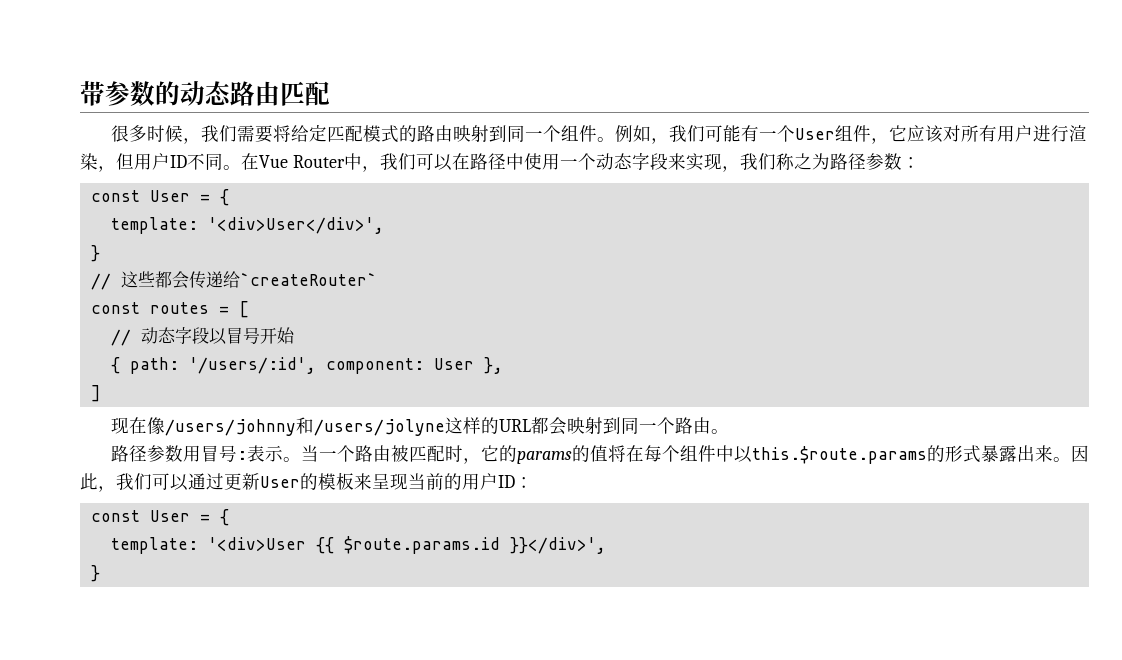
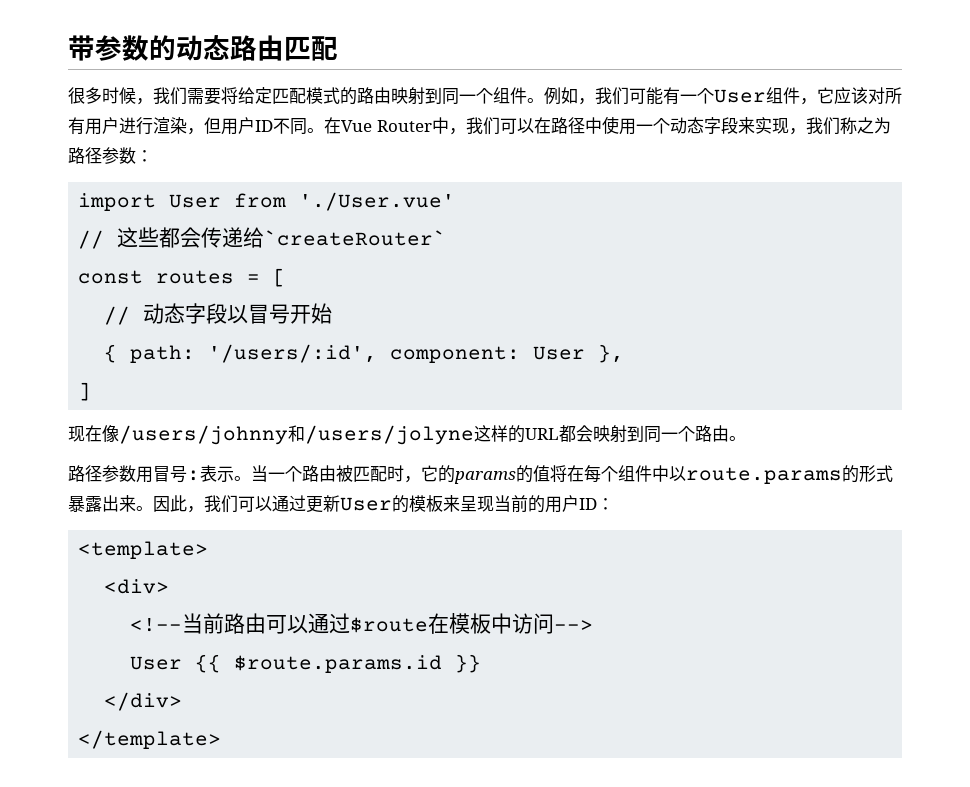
  在Vue Router中，我们可以在路径中使用一个动态字段来实现，我们称之为路径参数：
- const User = {
- template: '<div>User</div>',
- }
+ import User from './User.vue'
- 当一个路由被匹配时，它的params的值将在每个组件中以this.$route.params的形式暴露出来。
+ 当一个路由被匹配时，它的params的值将在每个组件中以route.params的形式暴露出来。
  因此，我们可以通过更新User的模板来呈现当前的用户ID：
- const User = {
- template: '<div>User {{ $route.params.id }}</div>',
- }
+ <template>
+ <div>
+ <!--当前路由可以通过$route在模板中访问-->
+ User {{ $route.params.id }}
+ </div>
+ </template>

